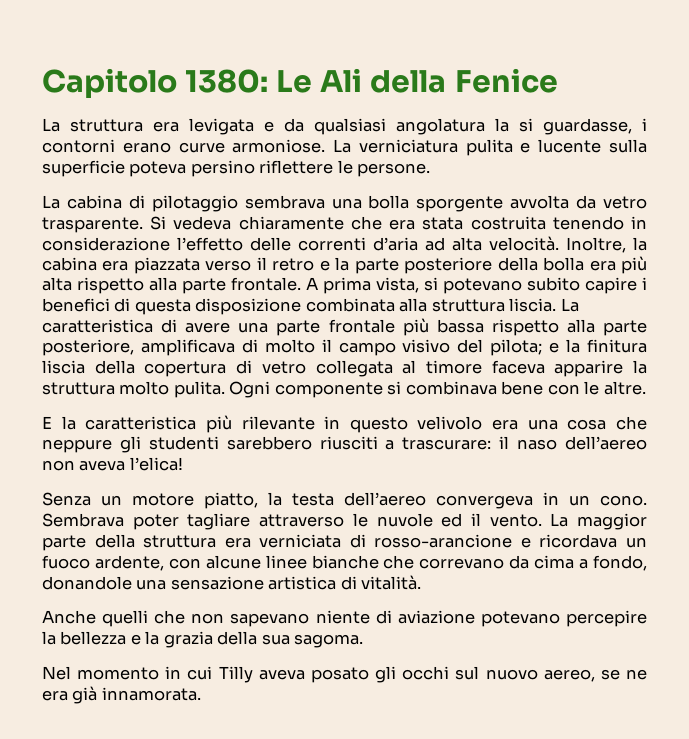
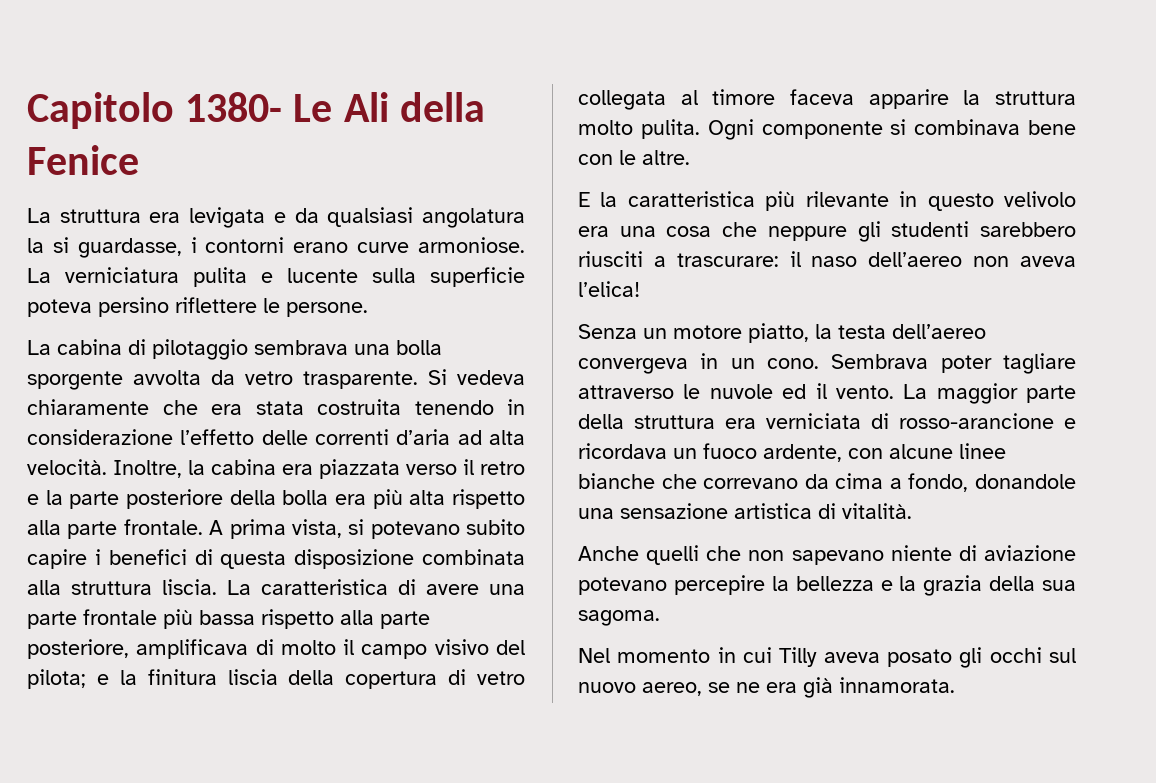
- Capitolo 1380: Le Ali della Fenice
+ Capitolo 1380- Le Ali della Fenice

